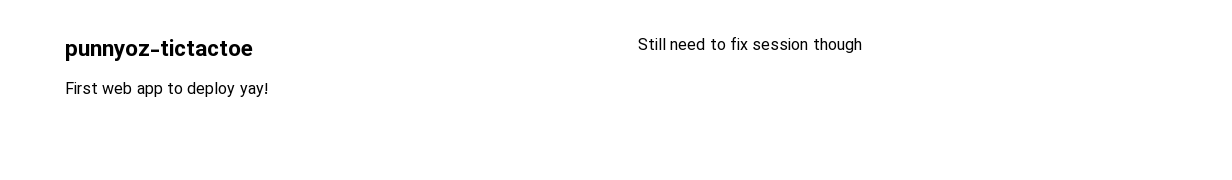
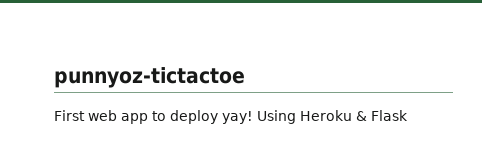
- First web app to deploy yay!
- Still need to fix session though
+ First web app to deploy yay! Using Heroku & Flask

